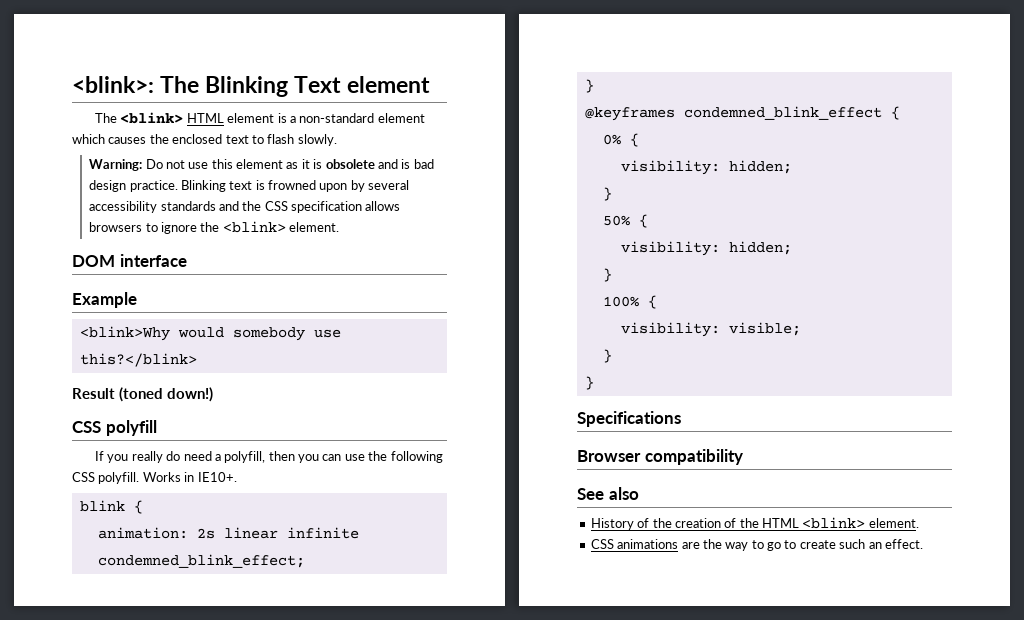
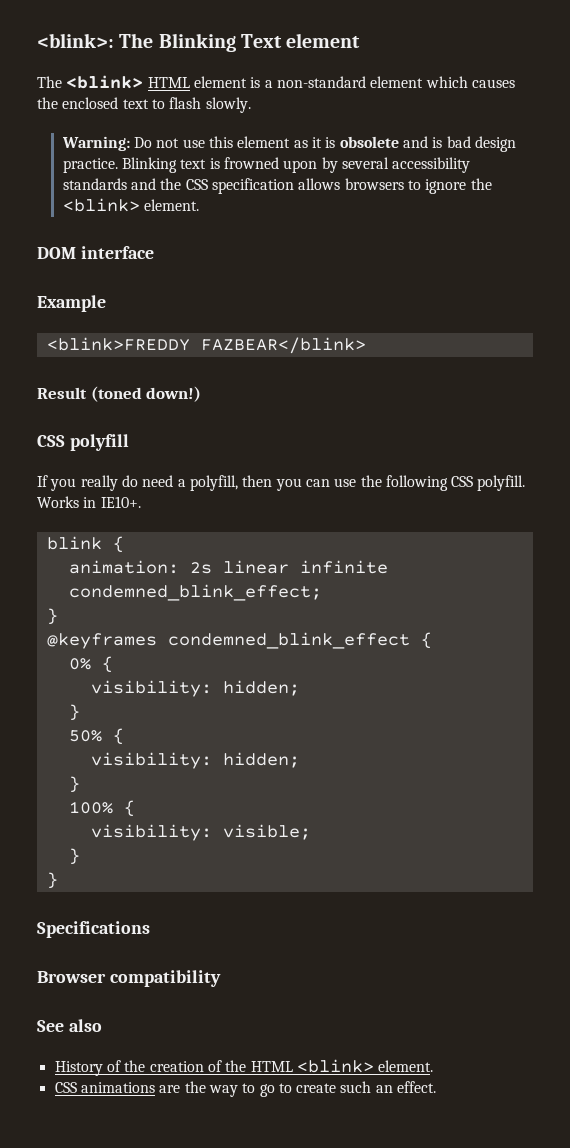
- <blink>Why would somebody use this?</blink>
+ <blink>FREDDY FAZBEAR</blink>

